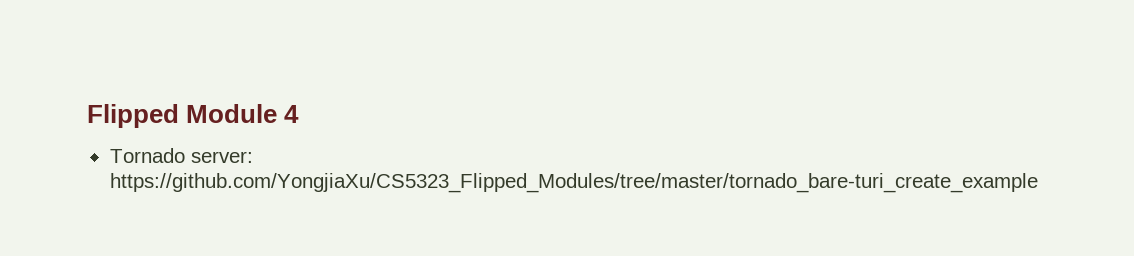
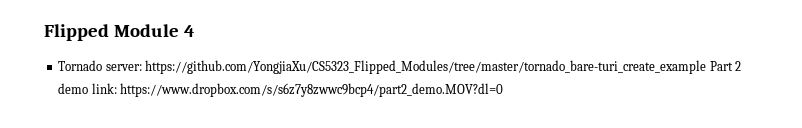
- Tornado server: https://github.com/YongjiaXu/CS5323_Flipped_Modules/tree/master/tornado_bare-turi_create_example
+ Tornado server: https://github.com/YongjiaXu/CS5323_Flipped_Modules/tree/master/tornado_bare-turi_create_example Part 2 demo link: https://www.dropbox.com/s/s6z7y8zwwc9bcp4/part2_demo.MOV?dl=0

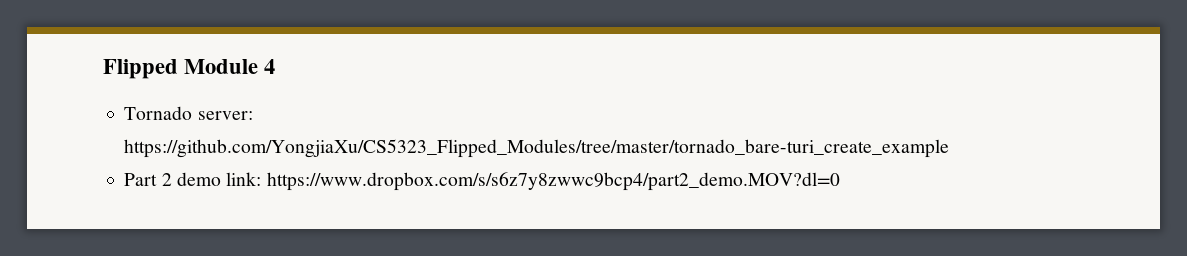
- Tornado server: https://github.com/YongjiaXu/CS5323_Flipped_Modules/tree/master/tornado_bare-turi_create_example Part 2 demo link: https://www.dropbox.com/s/s6z7y8zwwc9bcp4/part2_demo.MOV?dl=0
+ Tornado server: https://github.com/YongjiaXu/CS5323_Flipped_Modules/tree/master/tornado_bare-turi_create_example
+ Part 2 demo link: https://www.dropbox.com/s/s6z7y8zwwc9bcp4/part2_demo.MOV?dl=0

